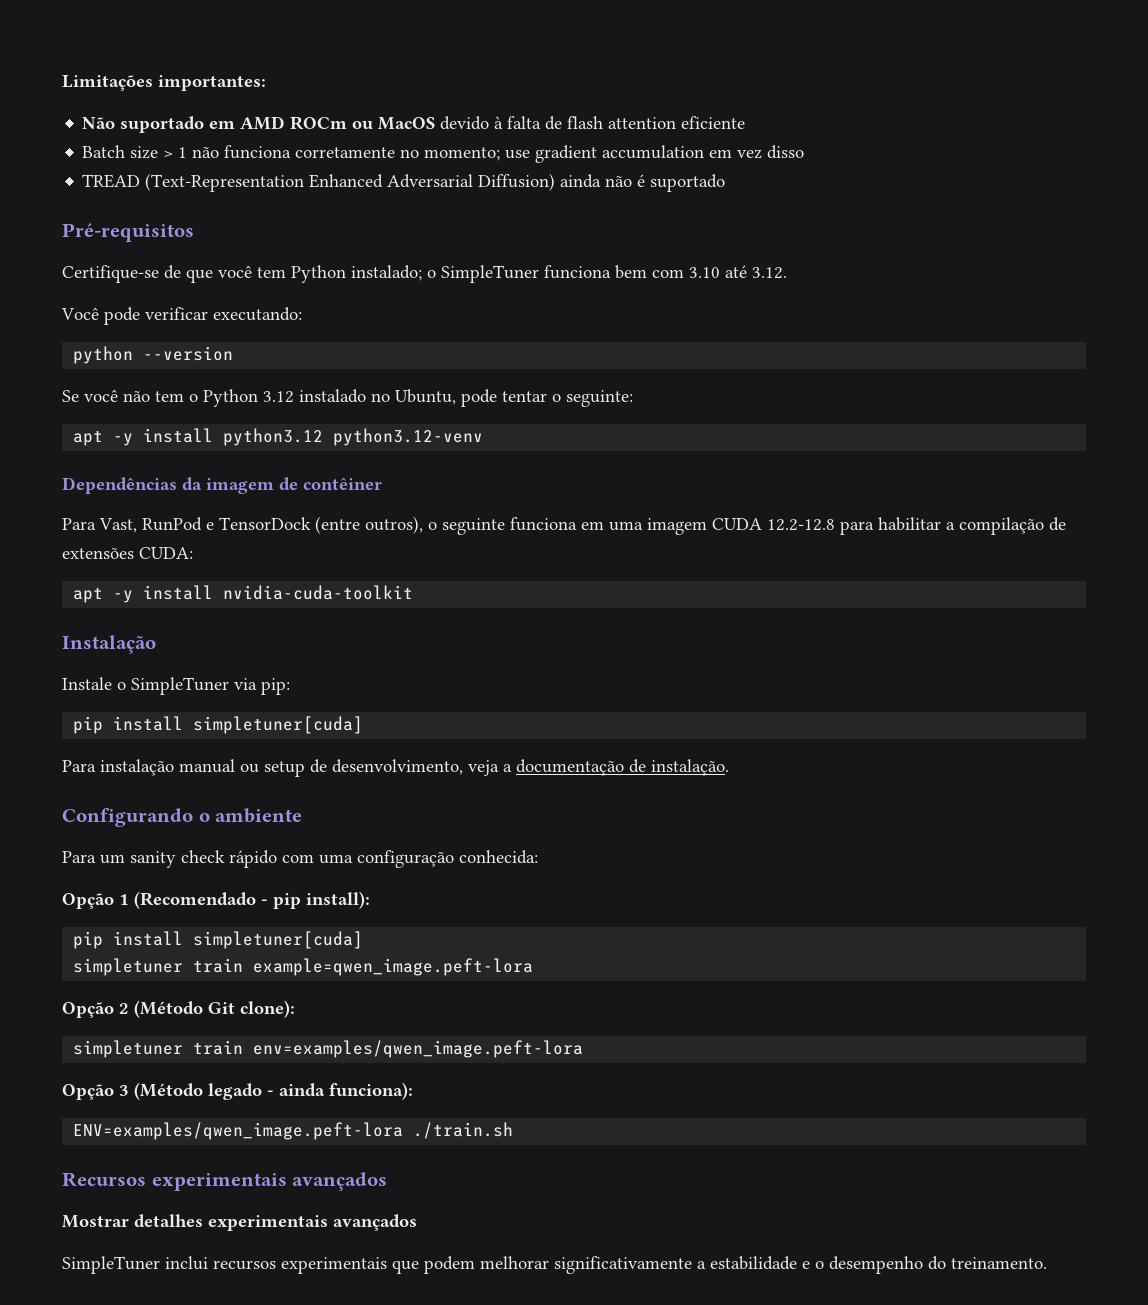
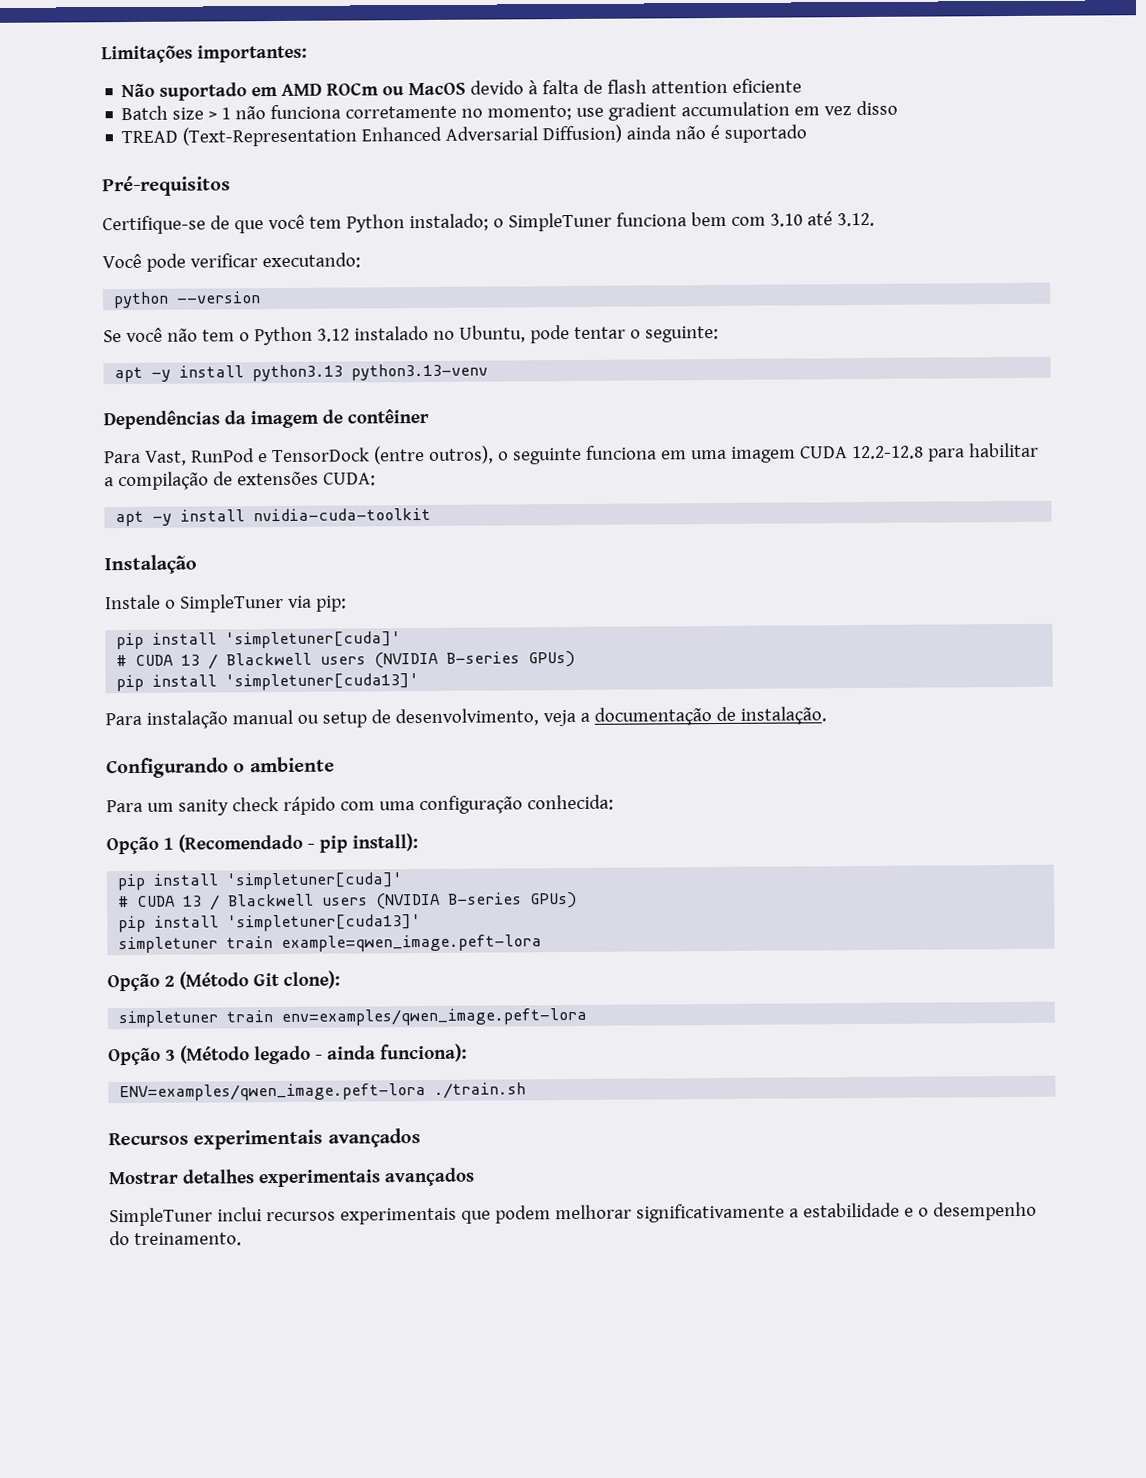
- apt -y install python3.12 python3.12-venv
+ apt -y install python3.13 python3.13-venv
  Instale o SimpleTuner via pip:
- pip install simpletuner[cuda]
+ pip install 'simpletuner[cuda]'
+ # CUDA 13 / Blackwell users (NVIDIA B-series GPUs)
+ pip install 'simpletuner[cuda13]'
  Opção 1 (Recomendado - pip install):
- pip install simpletuner[cuda]
+ pip install 'simpletuner[cuda]'
+ # CUDA 13 / Blackwell users (NVIDIA B-series GPUs)
+ pip install 'simpletuner[cuda13]'

